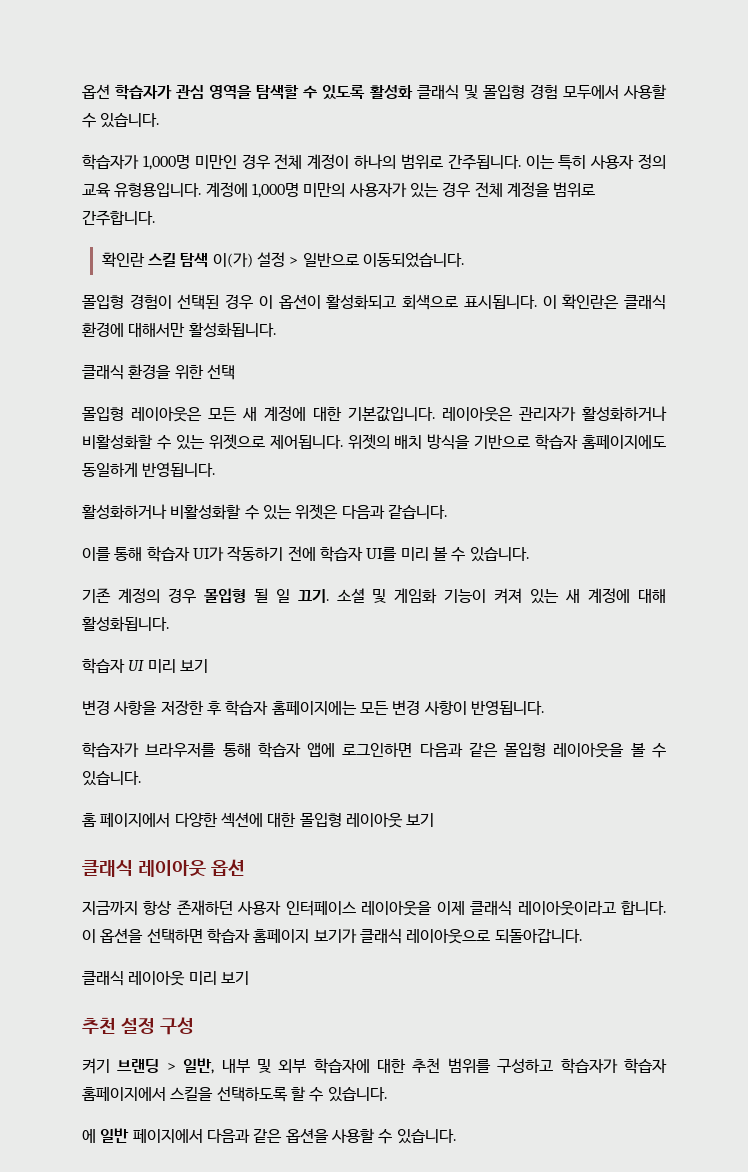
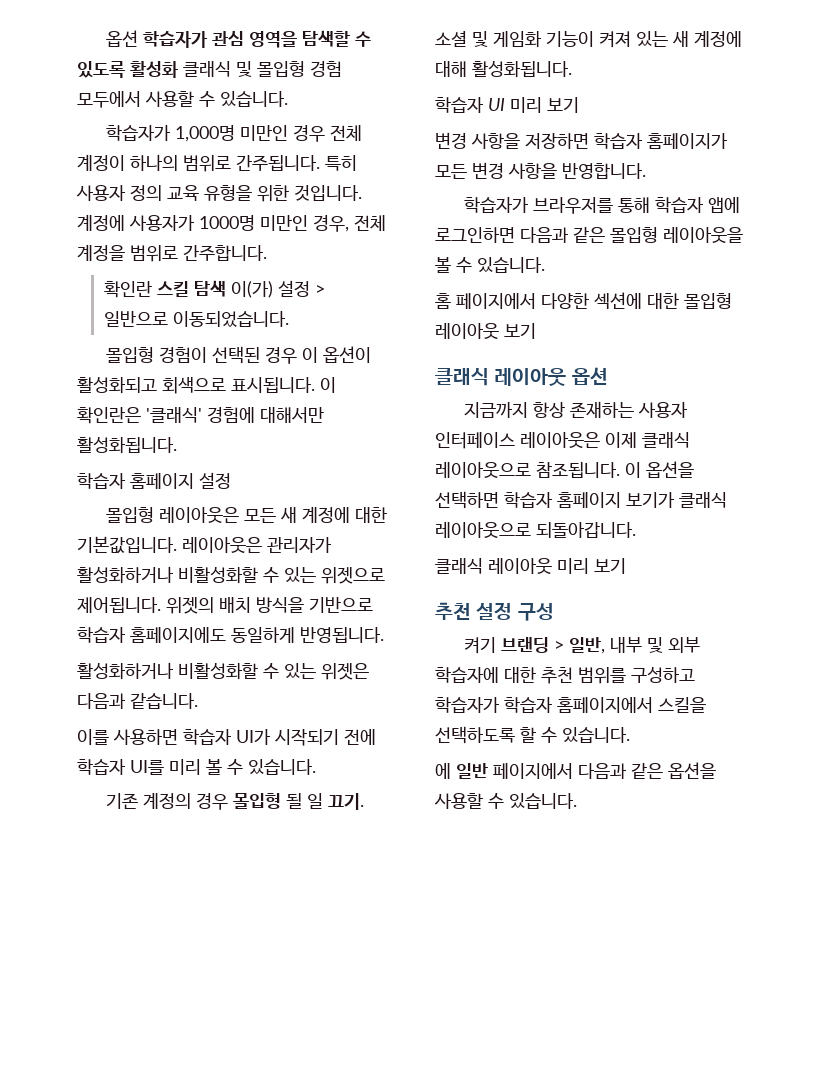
- 이는 특히 사용자 정의 교육 유형용입니다. 계정에 1,000명 미만의 사용자가 있는 경우 전체 계정을 범위로 간주합니다.
+ 특히 사용자 정의 교육 유형을 위한 것입니다. 계정에 사용자가 1000명 미만인 경우, 전체 계정을 범위로 간주합니다.
- 이 확인란은 클래식 환경에 대해서만 활성화됩니다.
+ 이 확인란은 '클래식' 경험에 대해서만 활성화됩니다.
- 클래식 환경을 위한 선택
+ 학습자 홈페이지 설정
- 이를 통해 학습자 UI가 작동하기 전에 학습자 UI를 미리 볼 수 있습니다.
+ 이를 사용하면 학습자 UI가 시작되기 전에 학습자 UI를 미리 볼 수 있습니다.
- 변경 사항을 저장한 후 학습자 홈페이지에는 모든 변경 사항이 반영됩니다.
+ 변경 사항을 저장하면 학습자 홈페이지가 모든 변경 사항을 반영합니다.
- 지금까지 항상 존재하던 사용자 인터페이스 레이아웃을 이제 클래식 레이아웃이라고 합니다.
+ 지금까지 항상 존재하는 사용자 인터페이스 레이아웃은 이제 클래식 레이아웃으로 참조됩니다.

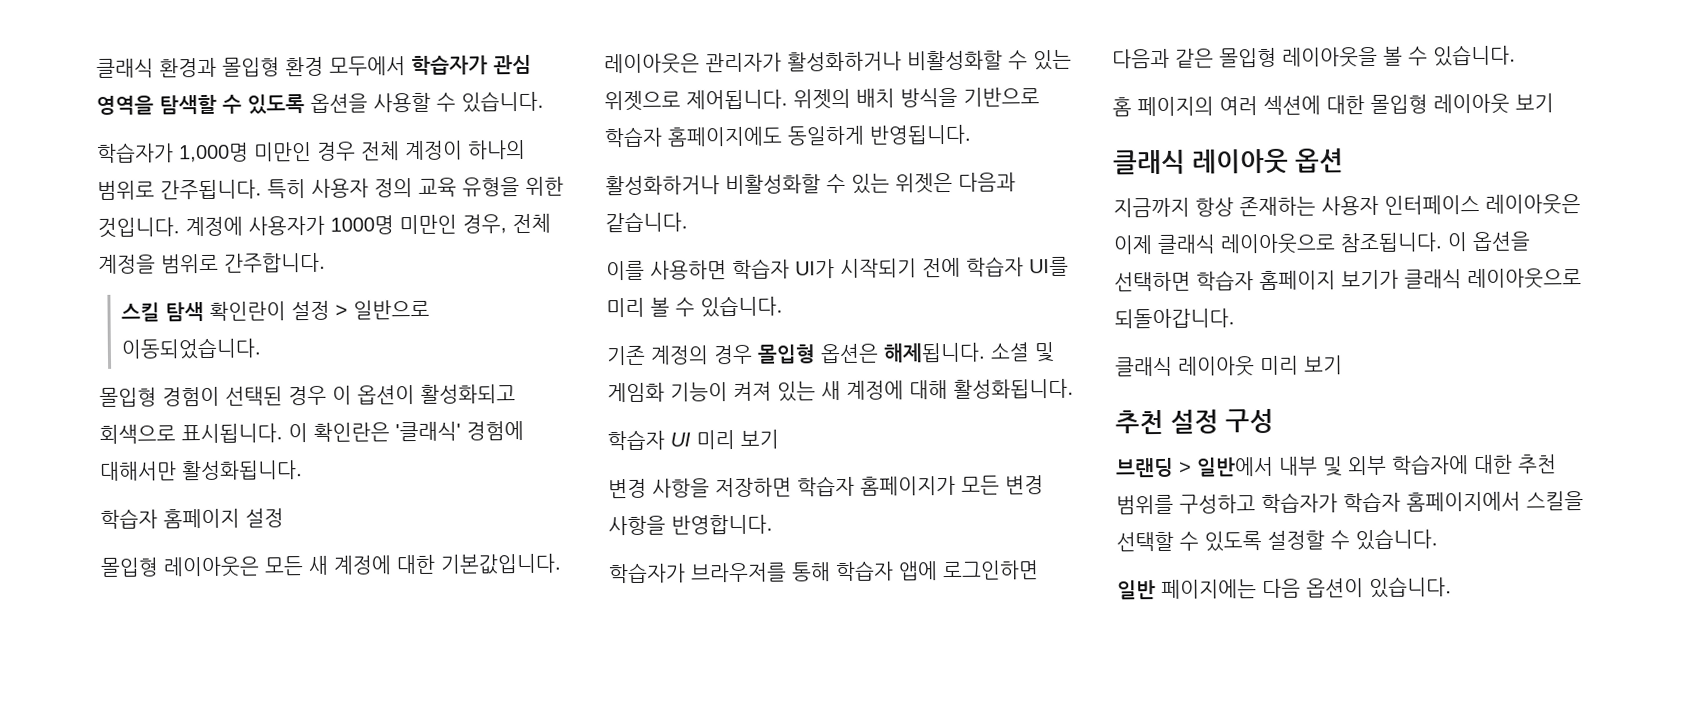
- 옵션 학습자가 관심 영역을 탐색할 수 있도록 활성화 클래식 및 몰입형 경험 모두에서 사용할 수 있습니다.
+ 클래식 환경과 몰입형 환경 모두에서 학습자가 관심 영역을 탐색할 수 있도록 옵션을 사용할 수 있습니다.
- 확인란 스킬 탐색 이(가) 설정 > 일반으로 이동되었습니다.
+ 스킬 탐색 확인란이 설정 > 일반으로 이동되었습니다.
- 기존 계정의 경우 몰입형 될 일 끄기.
+ 기존 계정의 경우 몰입형 옵션은 해제됩니다.
- 홈 페이지에서 다양한 섹션에 대한 몰입형 레이아웃 보기
+ 홈 페이지의 여러 섹션에 대한 몰입형 레이아웃 보기
- 켜기 브랜딩 > 일반, 내부 및 외부 학습자에 대한 추천 범위를 구성하고 학습자가 학습자 홈페이지에서 스킬을 선택하도록 할 수 있습니다.
- 에 일반 페이지에서 다음과 같은 옵션을 사용할 수 있습니다.
+ 브랜딩 > 일반에서 내부 및 외부 학습자에 대한 추천 범위를 구성하고 학습자가 학습자 홈페이지에서 스킬을 선택할 수 있도록 설정할 수 있습니다.
+ 일반 페이지에는 다음 옵션이 있습니다.

